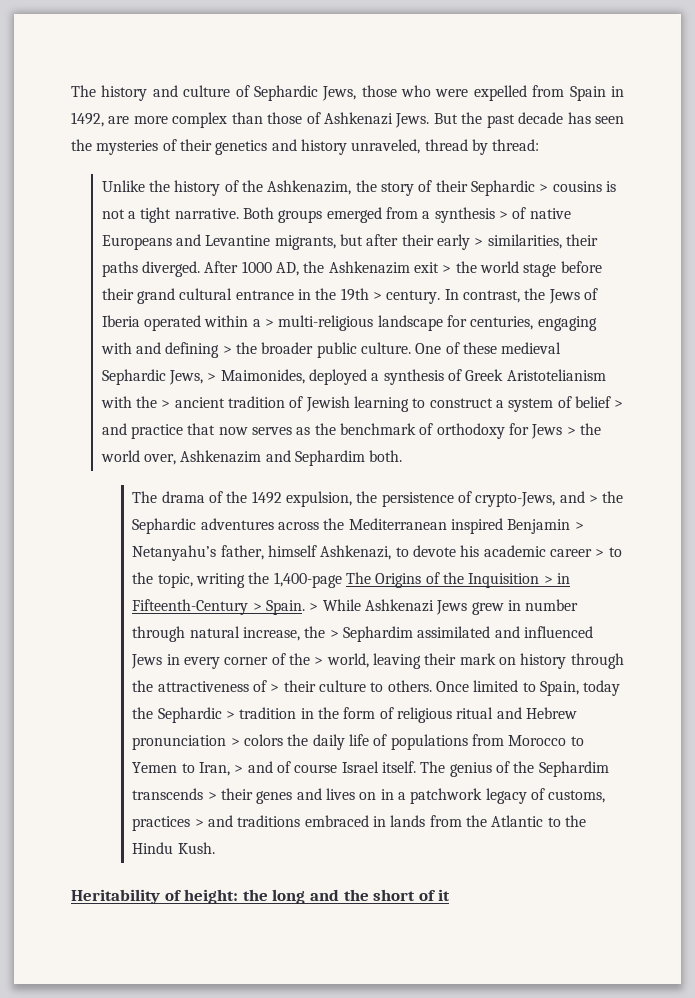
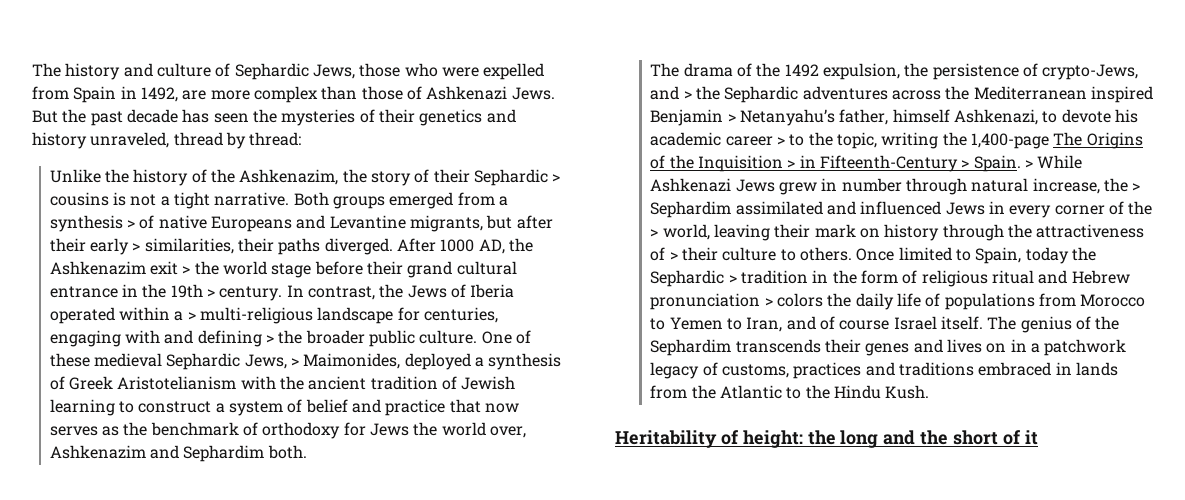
- One of these medieval Sephardic Jews, > Maimonides, deployed a synthesis of Greek Aristotelianism with the > ancient tradition of Jewish learning to construct a system of belief > and practice that now serves as the benchmark of orthodoxy for Jews > the world over, Ashkenazim and Sephardim both.
+ One of these medieval Sephardic Jews, > Maimonides, deployed a synthesis of Greek Aristotelianism with the ancient tradition of Jewish learning to construct a system of belief and practice that now serves as the benchmark of orthodoxy for Jews the world over, Ashkenazim and Sephardim both.
- Once limited to Spain, today the Sephardic > tradition in the form of religious ritual and Hebrew pronunciation > colors the daily life of populations from Morocco to Yemen to Iran, > and of course Israel itself.
+ Once limited to Spain, today the Sephardic > tradition in the form of religious ritual and Hebrew pronunciation > colors the daily life of populations from Morocco to Yemen to Iran, and of course Israel itself.
- The genius of the Sephardim transcends > their genes and lives on in a patchwork legacy of customs, practices > and traditions embraced in lands from the Atlantic to the Hindu Kush.
+ The genius of the Sephardim transcends their genes and lives on in a patchwork legacy of customs, practices and traditions embraced in lands from the Atlantic to the Hindu Kush.

